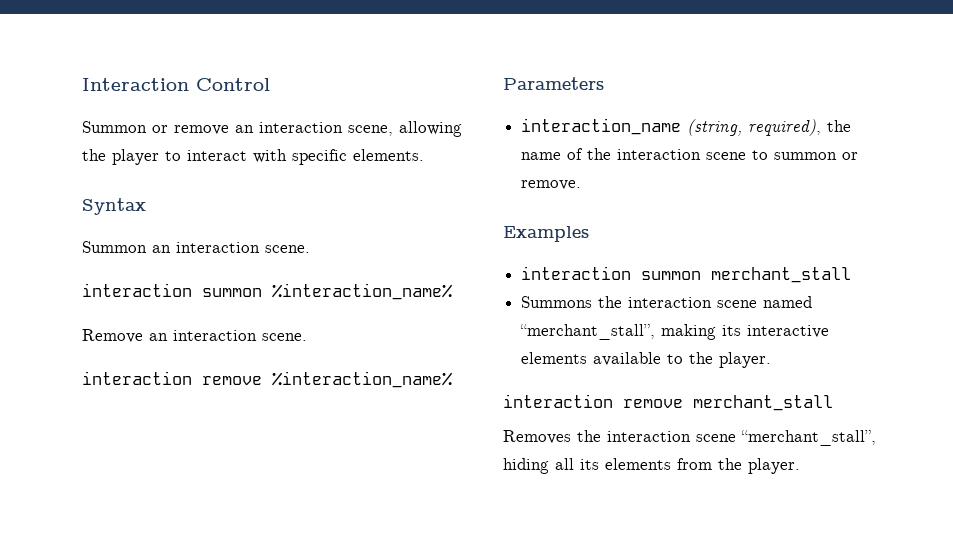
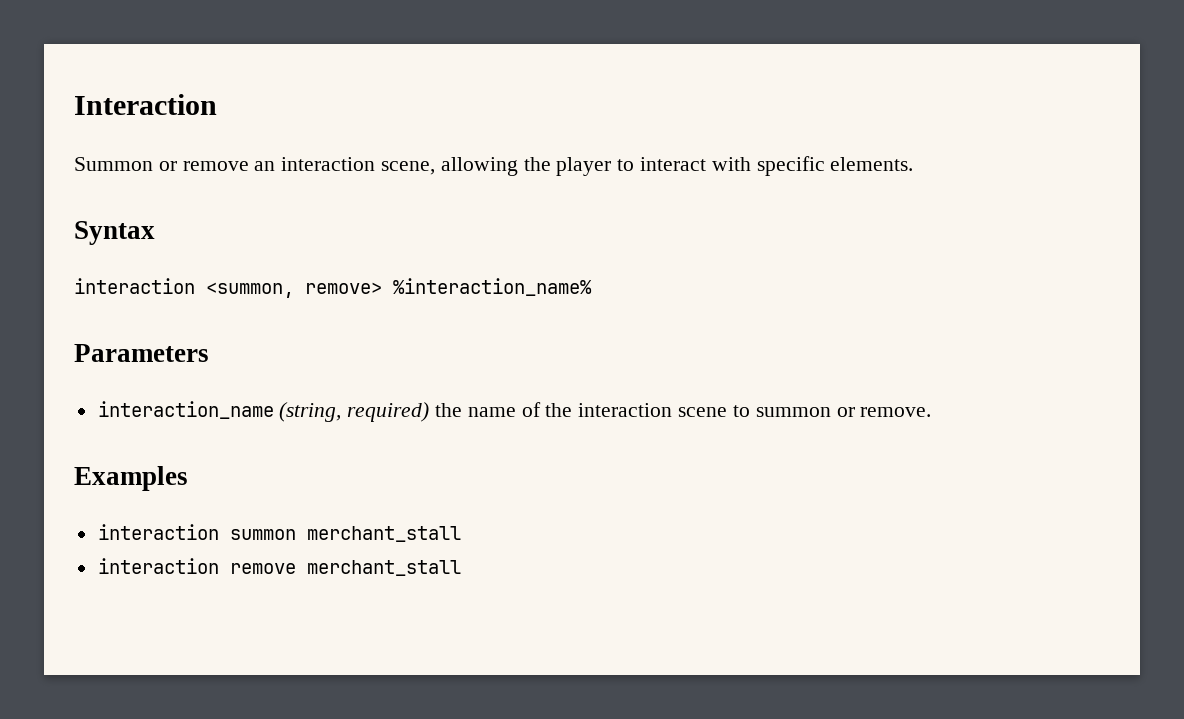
- Interaction Control
+ Interaction
- Summon an interaction scene.
- interaction summon %interaction_name%
- Remove an interaction scene.
- interaction remove %interaction_name%
+ interaction <summon, remove> %interaction_name%
- interaction_name (string, required), the name of the interaction scene to summon or remove.
+ interaction_name (string, required) the name of the interaction scene to summon or remove.
- Summons the interaction scene named “merchant_stall”, making its interactive elements available to the player.
  interaction remove merchant_stall
- Removes the interaction scene “merchant_stall”, hiding all its elements from the player.

